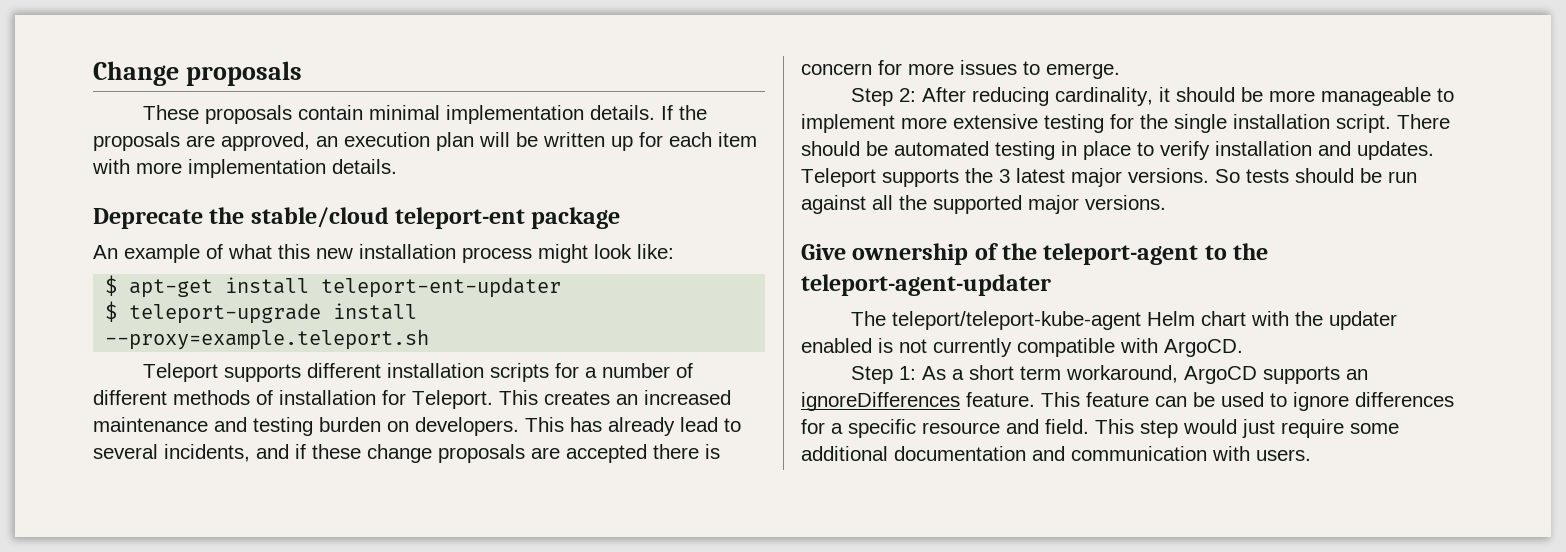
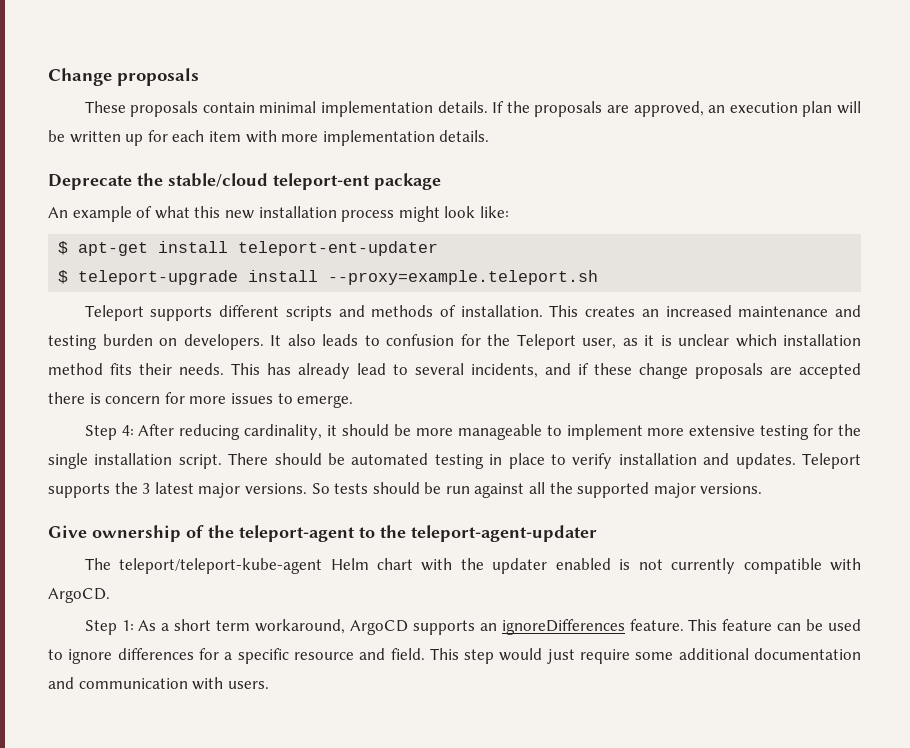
- Teleport supports different installation scripts for a number of different methods of installation for Teleport.
+ Teleport supports different scripts and methods of installation.
+ It also leads to confusion for the Teleport user, as it is unclear which installation method fits their needs.
- Step 2: After reducing cardinality, it should be more manageable to implement more extensive testing for the single installation script.
+ Step 4: After reducing cardinality, it should be more manageable to implement more extensive testing for the single installation script.

